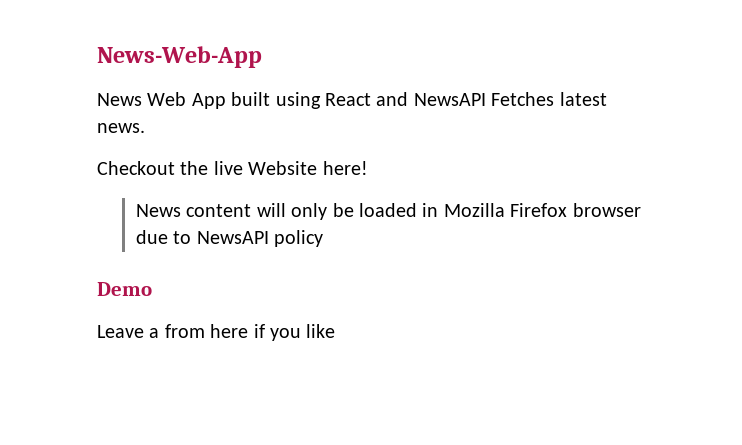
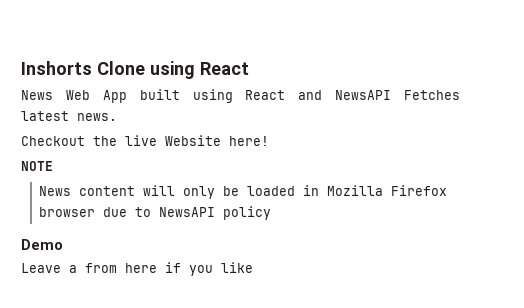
- News-Web-App
+ Inshorts Clone using React
+ NOTE

